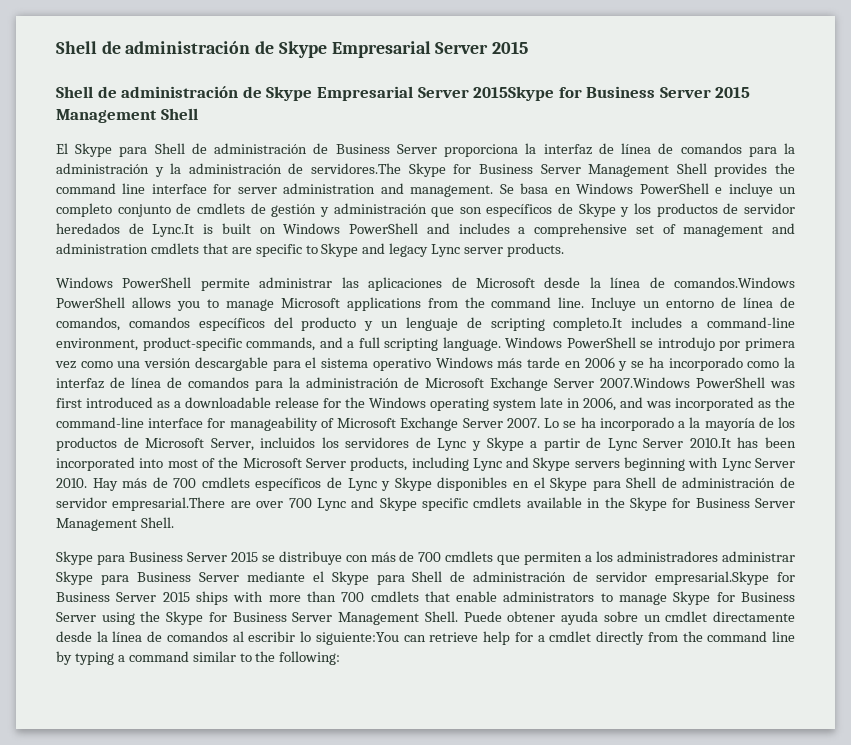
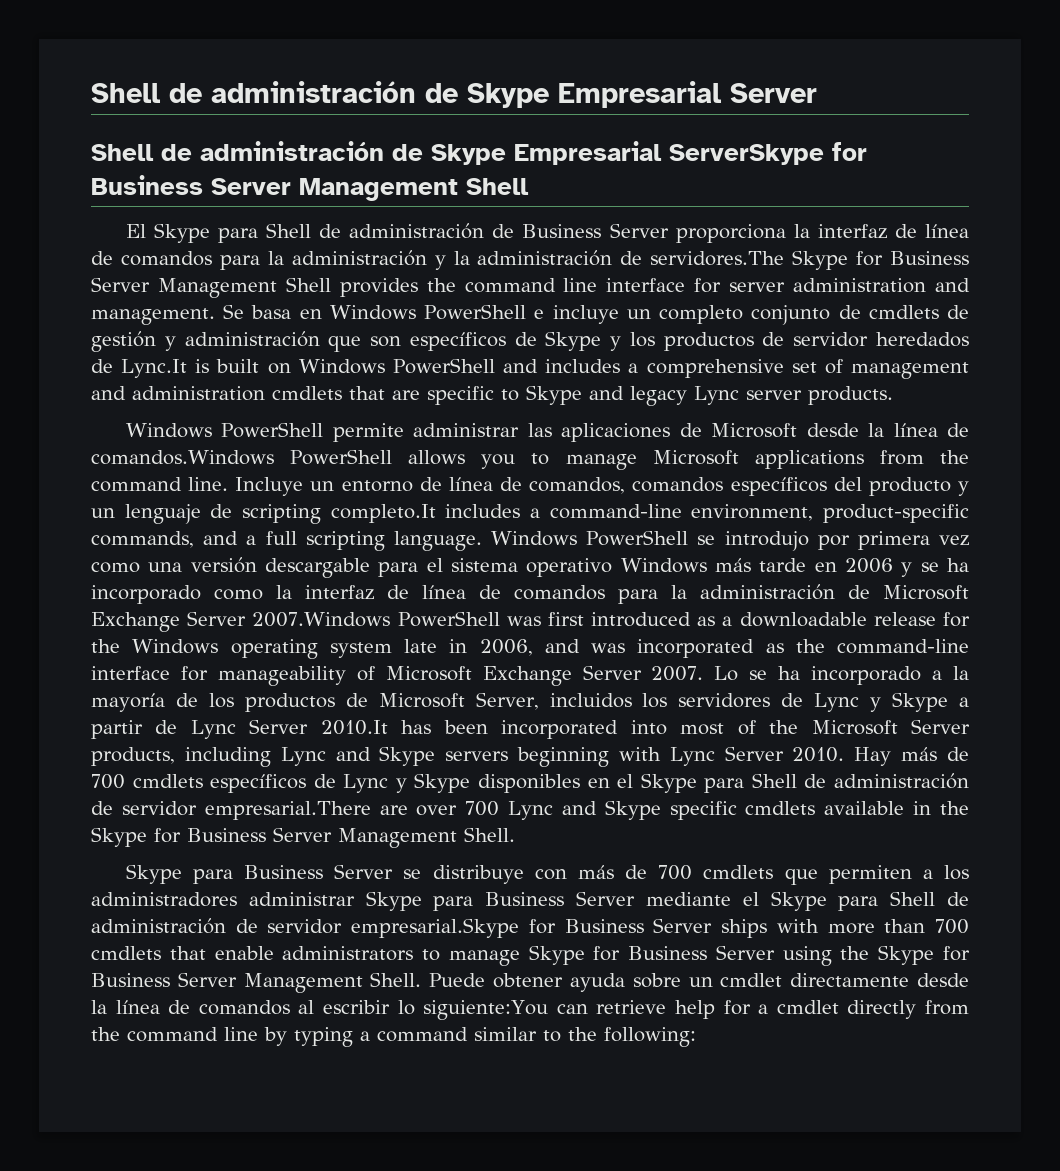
- Shell de administración de Skype Empresarial Server 2015
- Shell de administración de Skype Empresarial Server 2015Skype for Business Server 2015 Management Shell
+ Shell de administración de Skype Empresarial Server
+ Shell de administración de Skype Empresarial ServerSkype for Business Server Management Shell
- Skype para Business Server 2015 se distribuye con más de 700 cmdlets que permiten a los administradores administrar Skype para Business Server mediante el Skype para Shell de administración de servidor empresarial.Skype for Business Server 2015 ships with more than 700 cmdlets that enable administrators to manage Skype for Business Server using the Skype for Business Server Management Shell.
+ Skype para Business Server se distribuye con más de 700 cmdlets que permiten a los administradores administrar Skype para Business Server mediante el Skype para Shell de administración de servidor empresarial.Skype for Business Server ships with more than 700 cmdlets that enable administrators to manage Skype for Business Server using the Skype for Business Server Management Shell.

